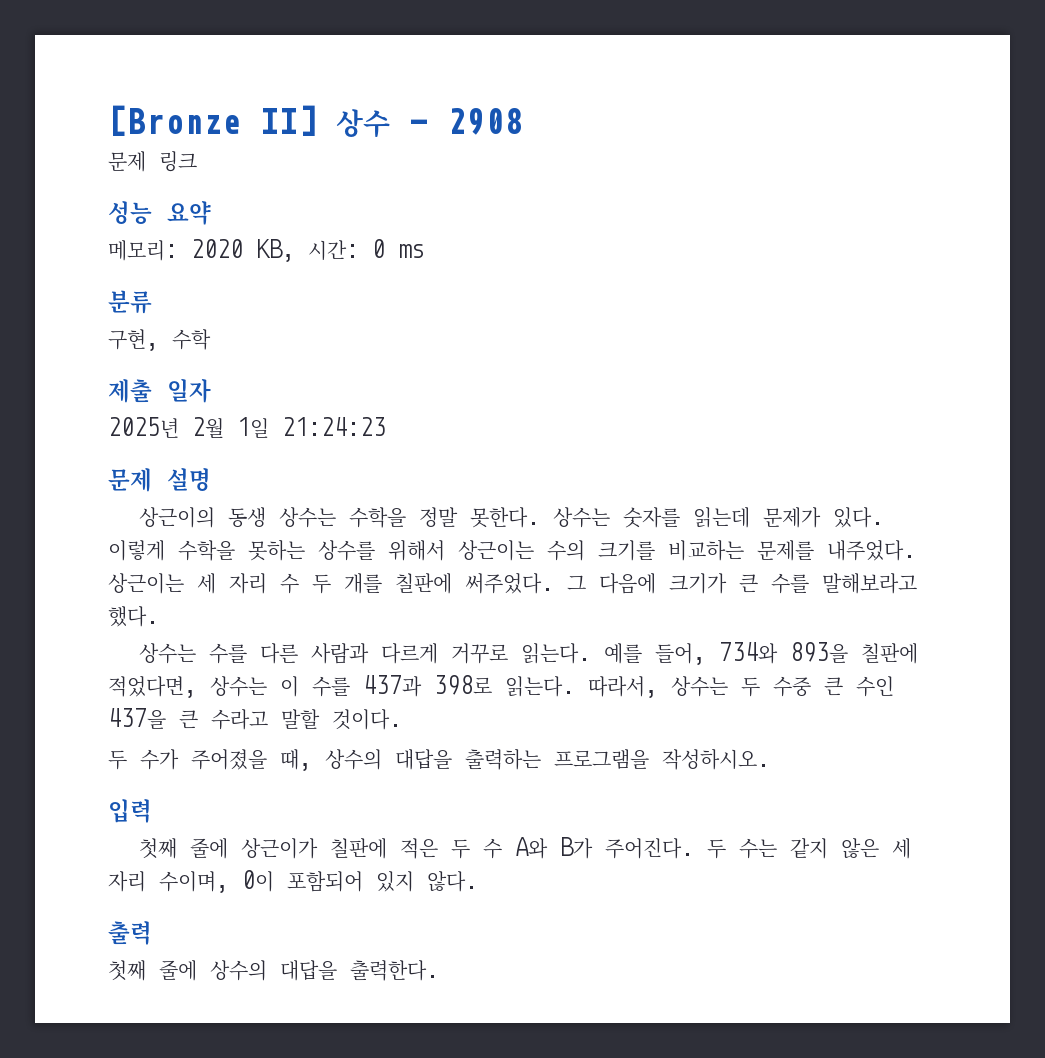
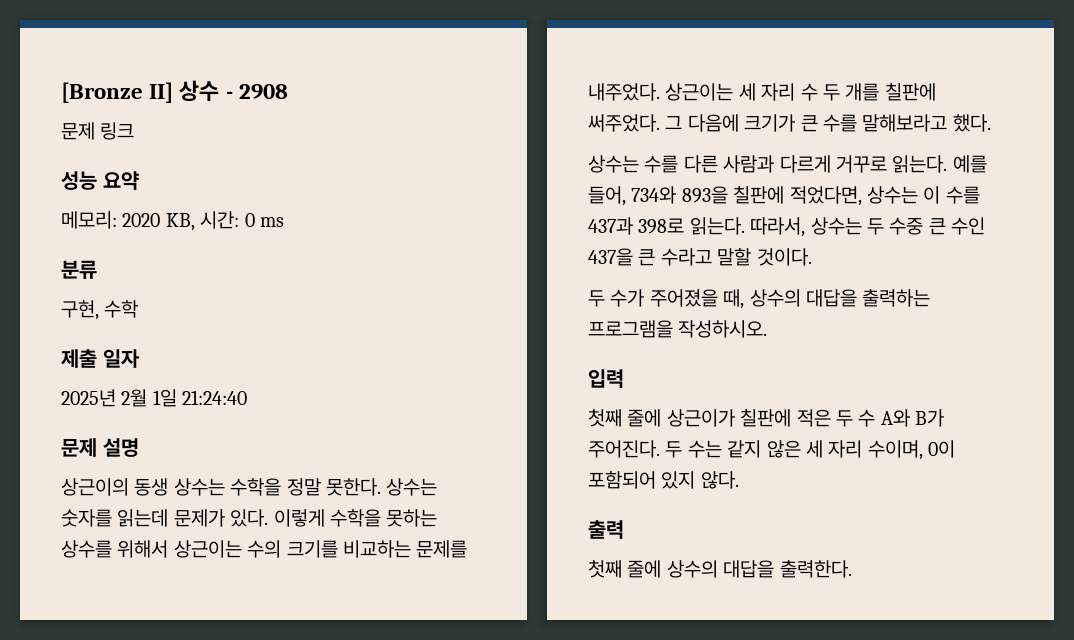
- 2025년 2월 1일 21:24:23
+ 2025년 2월 1일 21:24:40

